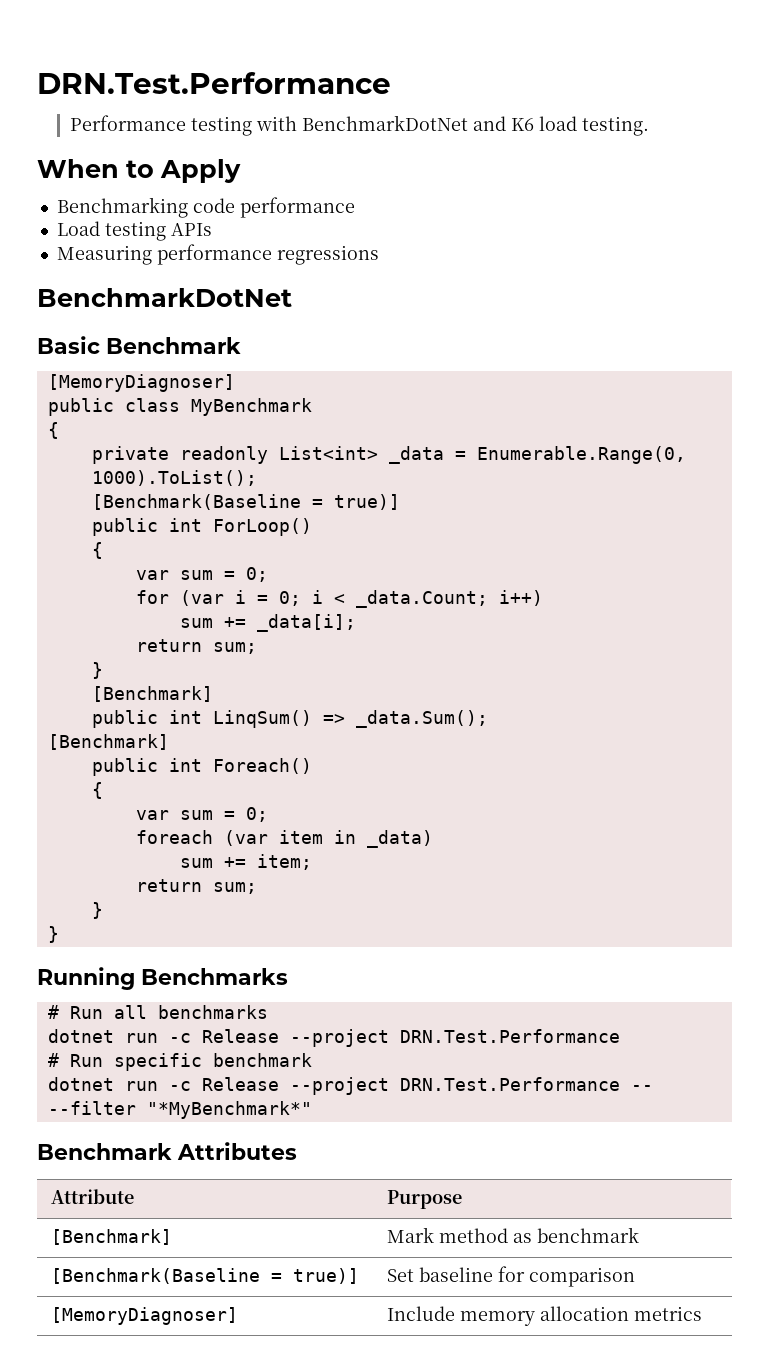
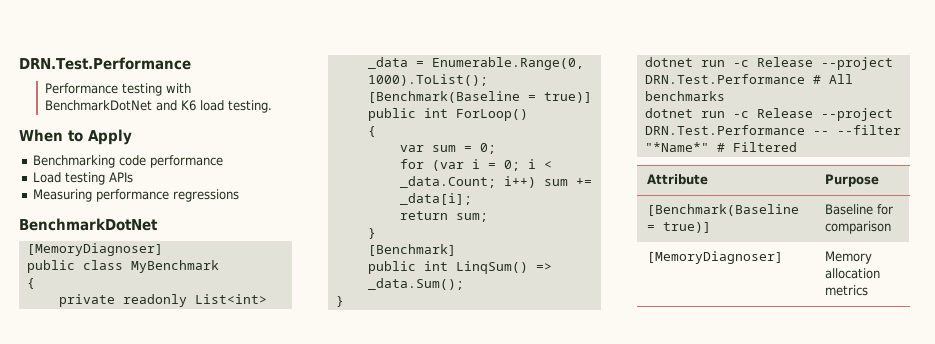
- Basic Benchmark
- for (var i = 0; i < _data.Count; i++)
- sum += _data[i];
+ for (var i = 0; i < _data.Count; i++) sum += _data[i];
  public int LinqSum() => _data.Sum();
- [Benchmark]
- public int Foreach()
- {
- var sum = 0;
- foreach (var item in _data)
- sum += item;
- return sum;
  }
- }
- Running Benchmarks
- # Run all benchmarks
- dotnet run -c Release --project DRN.Test.Performance
- # Run specific benchmark
+ dotnet run -c Release --project DRN.Test.Performance # All benchmarks
- dotnet run -c Release --project DRN.Test.Performance -- --filter "*MyBenchmark*"
- Benchmark Attributes
+ dotnet run -c Release --project DRN.Test.Performance -- --filter "*Name*" # Filtered
- [Benchmark] | Mark method as benchmark
- [Benchmark(Baseline = true)] | Set baseline for comparison
+ [Benchmark(Baseline = true)] | Baseline for comparison
- [MemoryDiagnoser] | Include memory allocation metrics
+ [MemoryDiagnoser] | Memory allocation metrics

